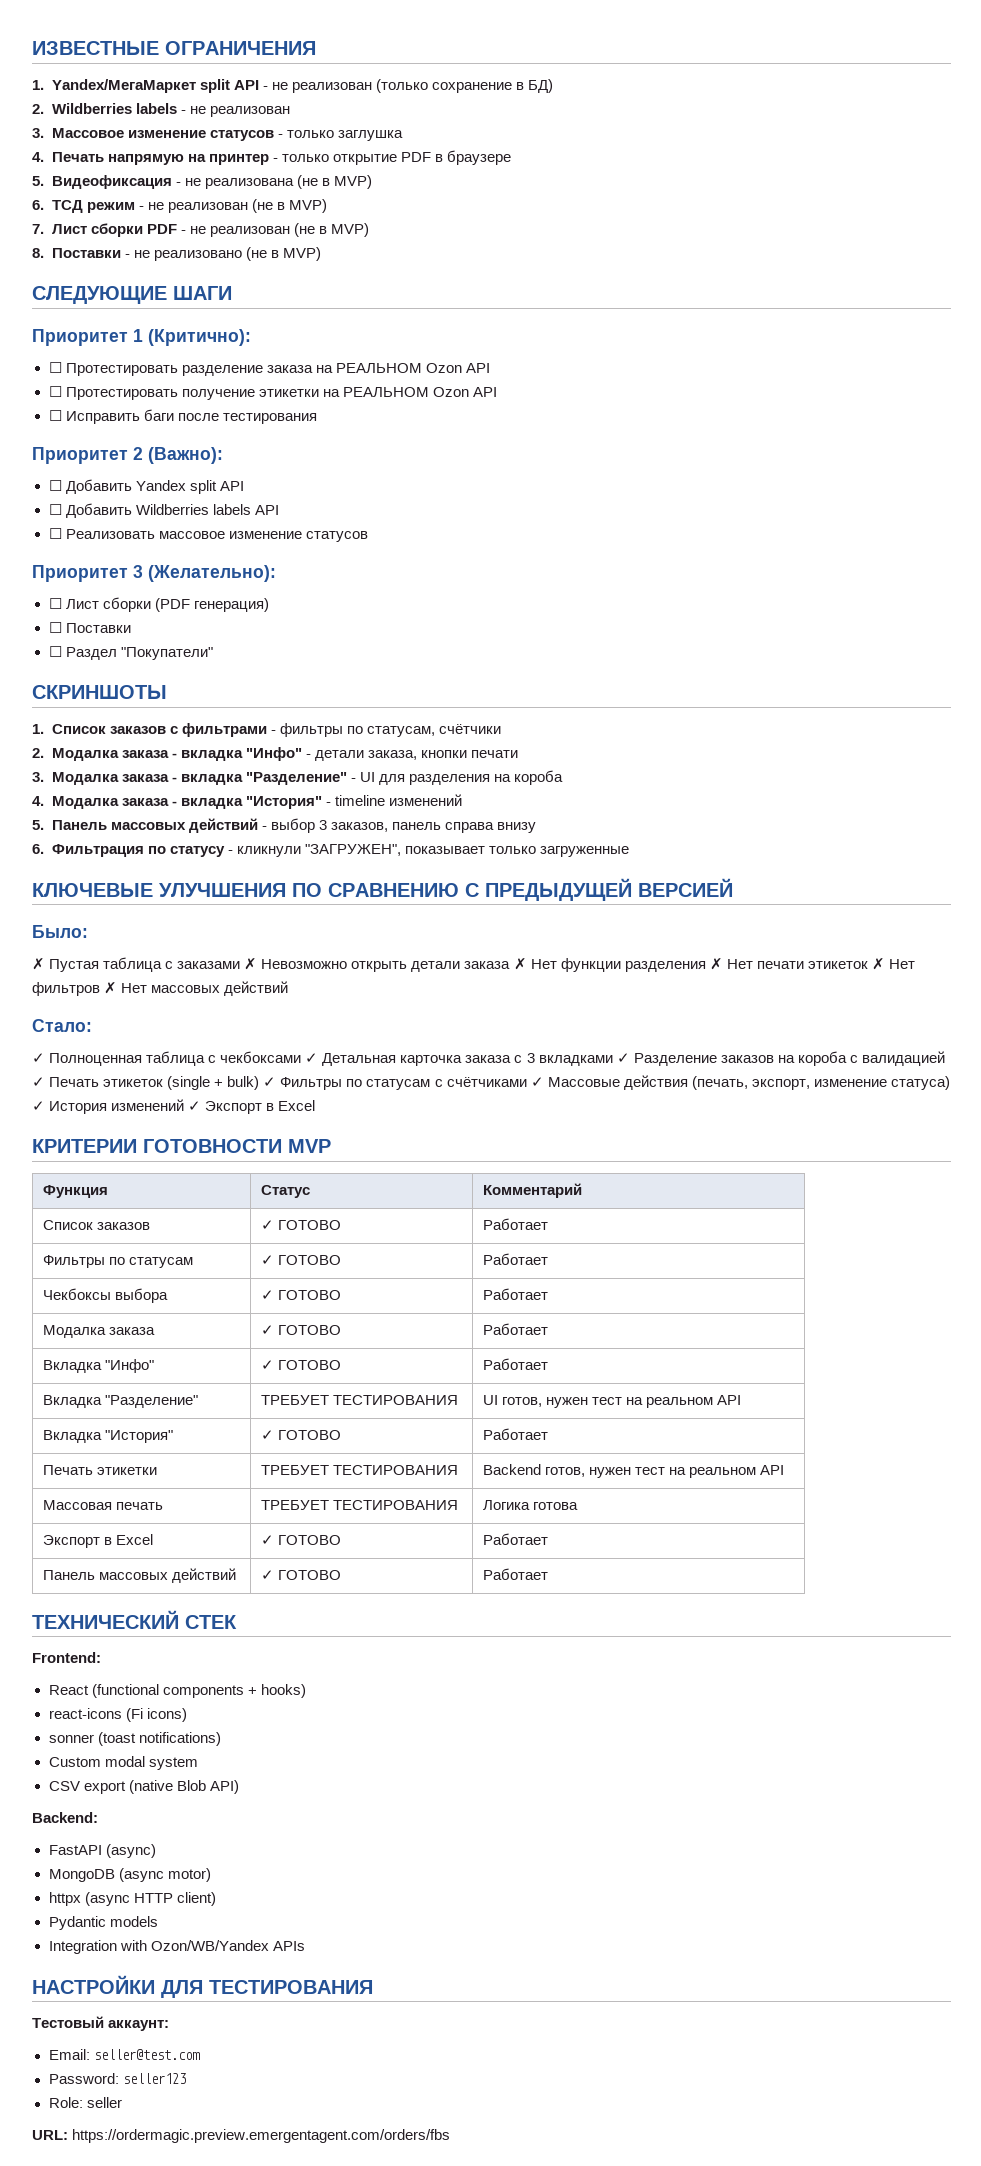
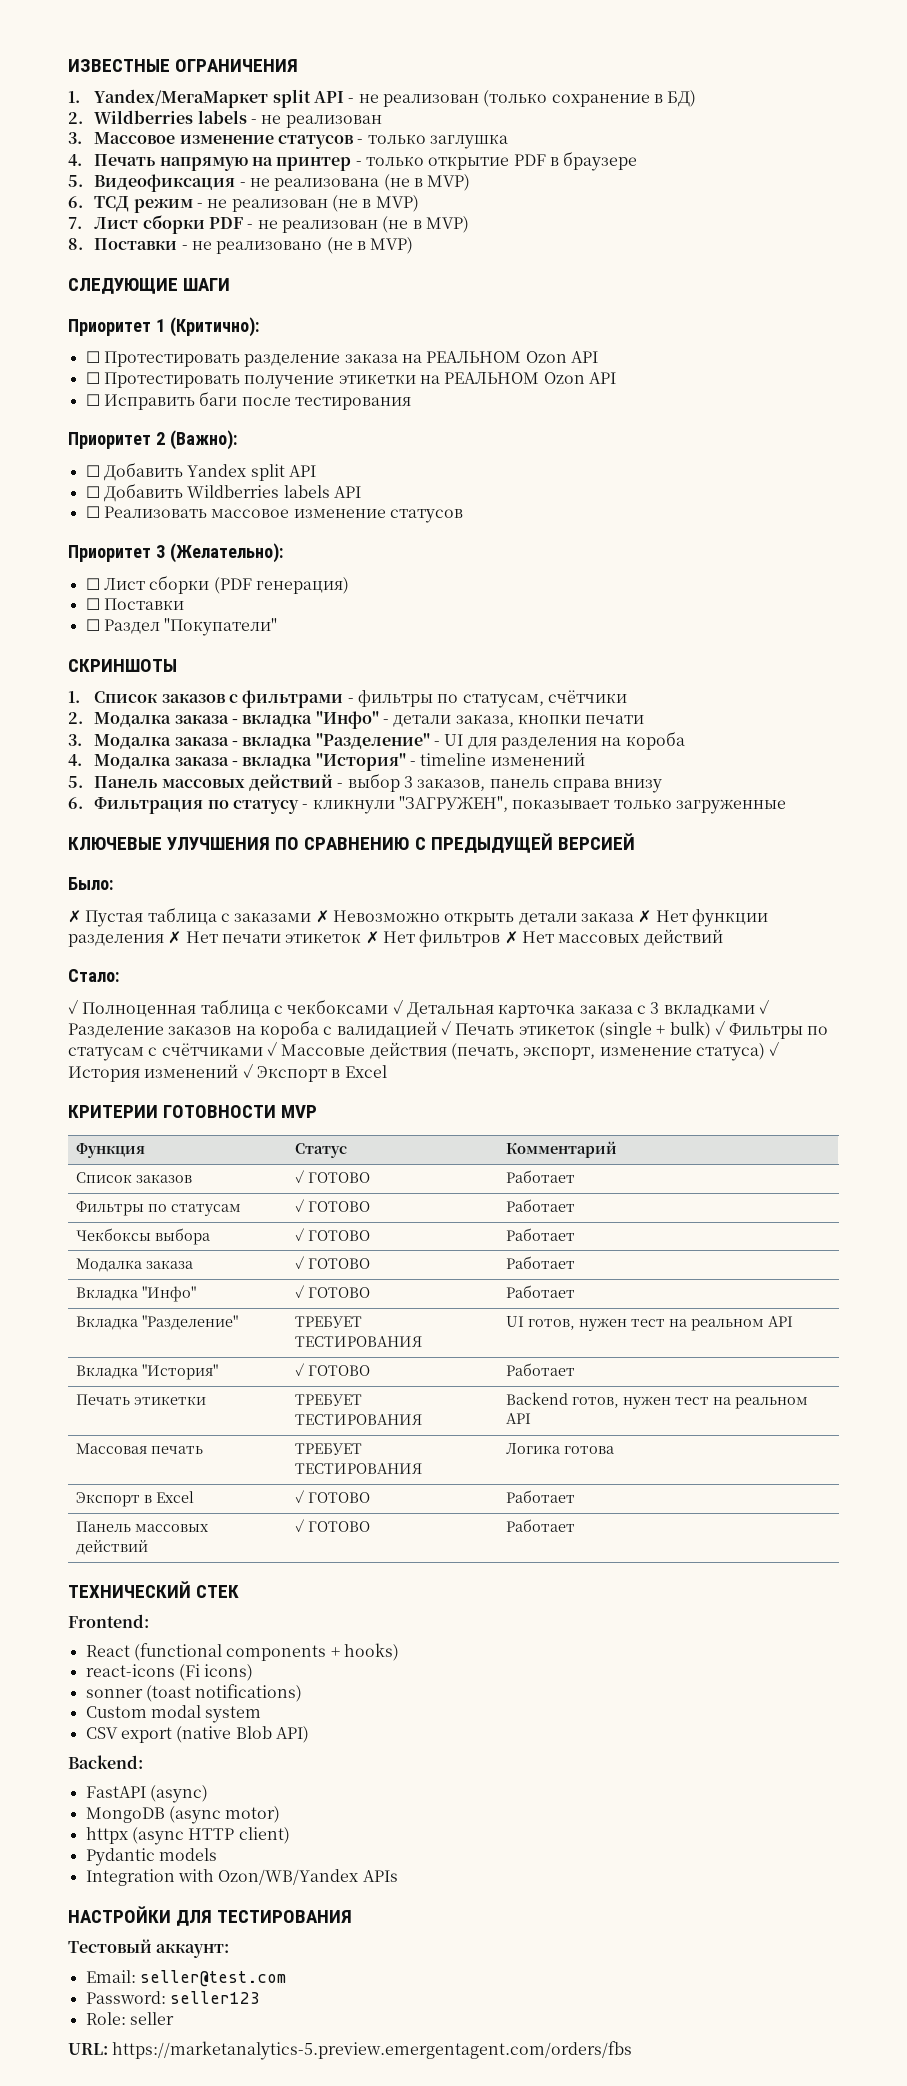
- URL: https://ordermagic.preview.emergentagent.com/orders/fbs
+ URL: https://marketanalytics-5.preview.emergentagent.com/orders/fbs

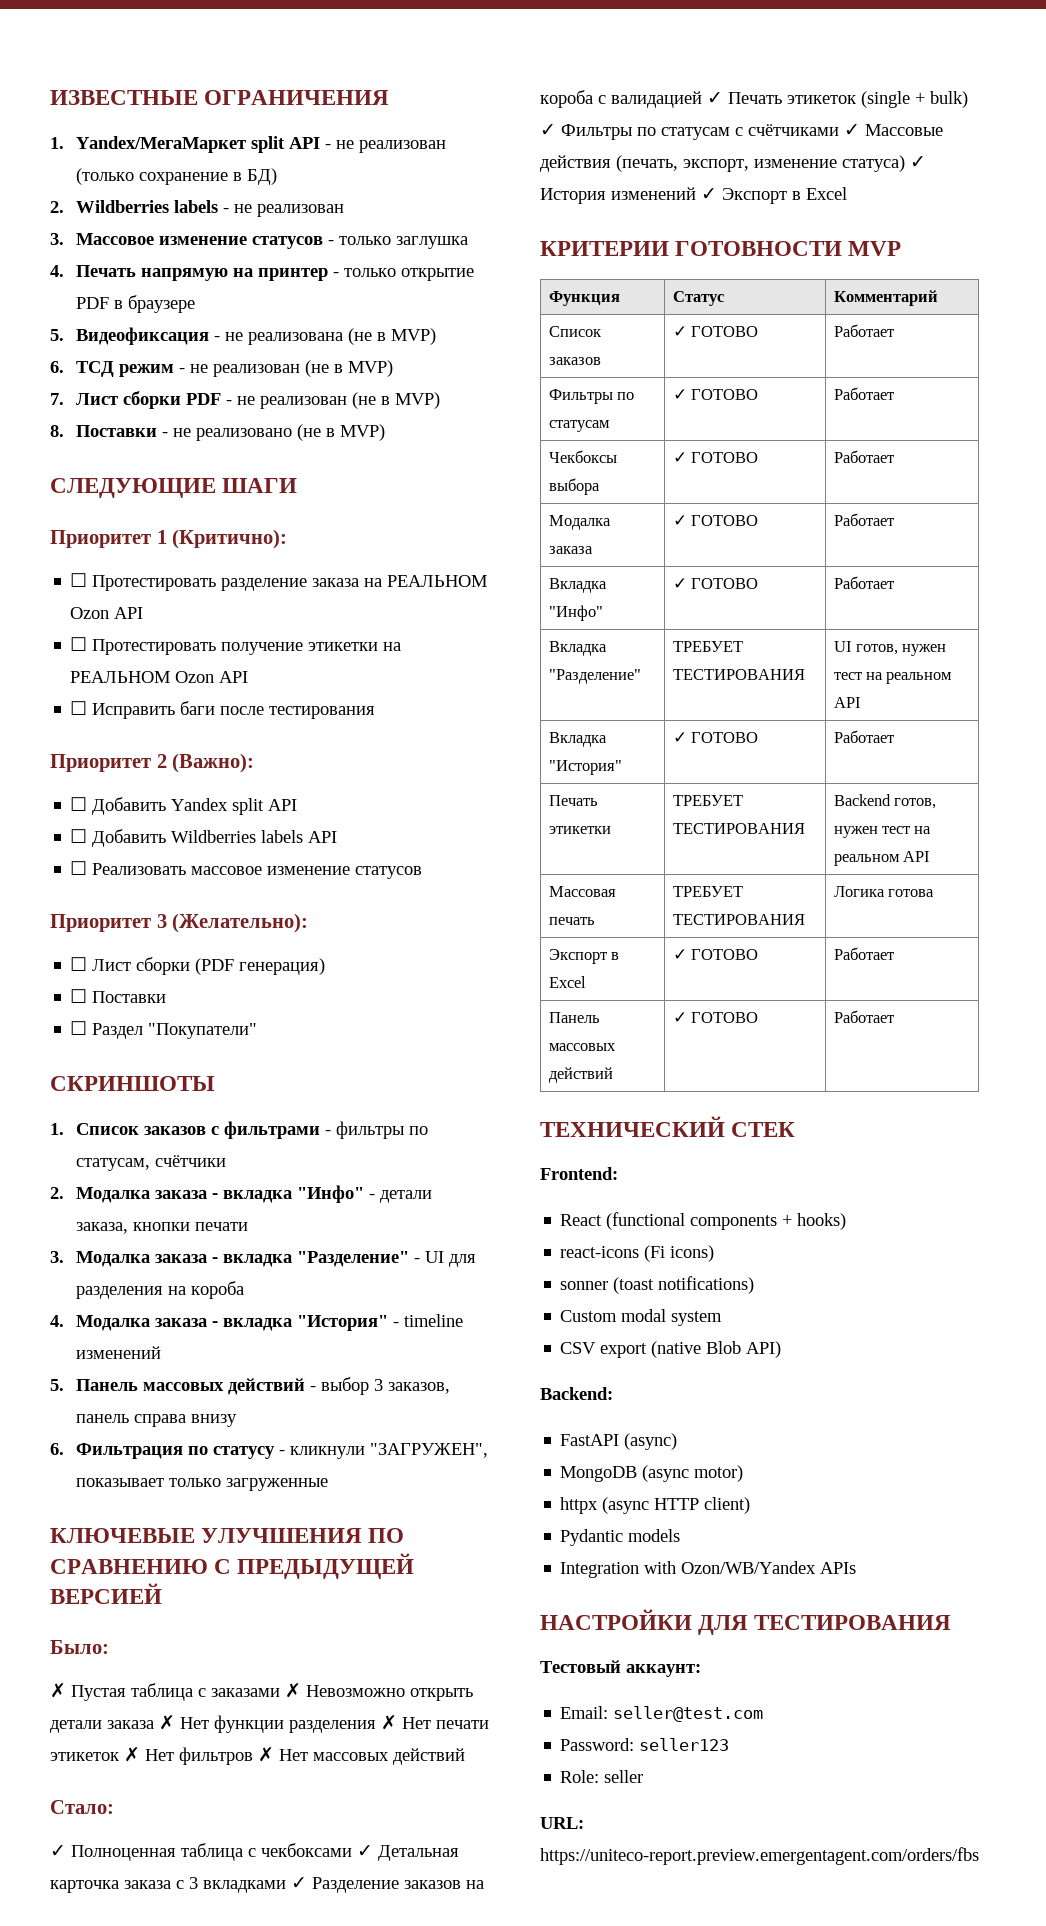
- URL: https://marketanalytics-5.preview.emergentagent.com/orders/fbs
+ URL: https://uniteco-report.preview.emergentagent.com/orders/fbs

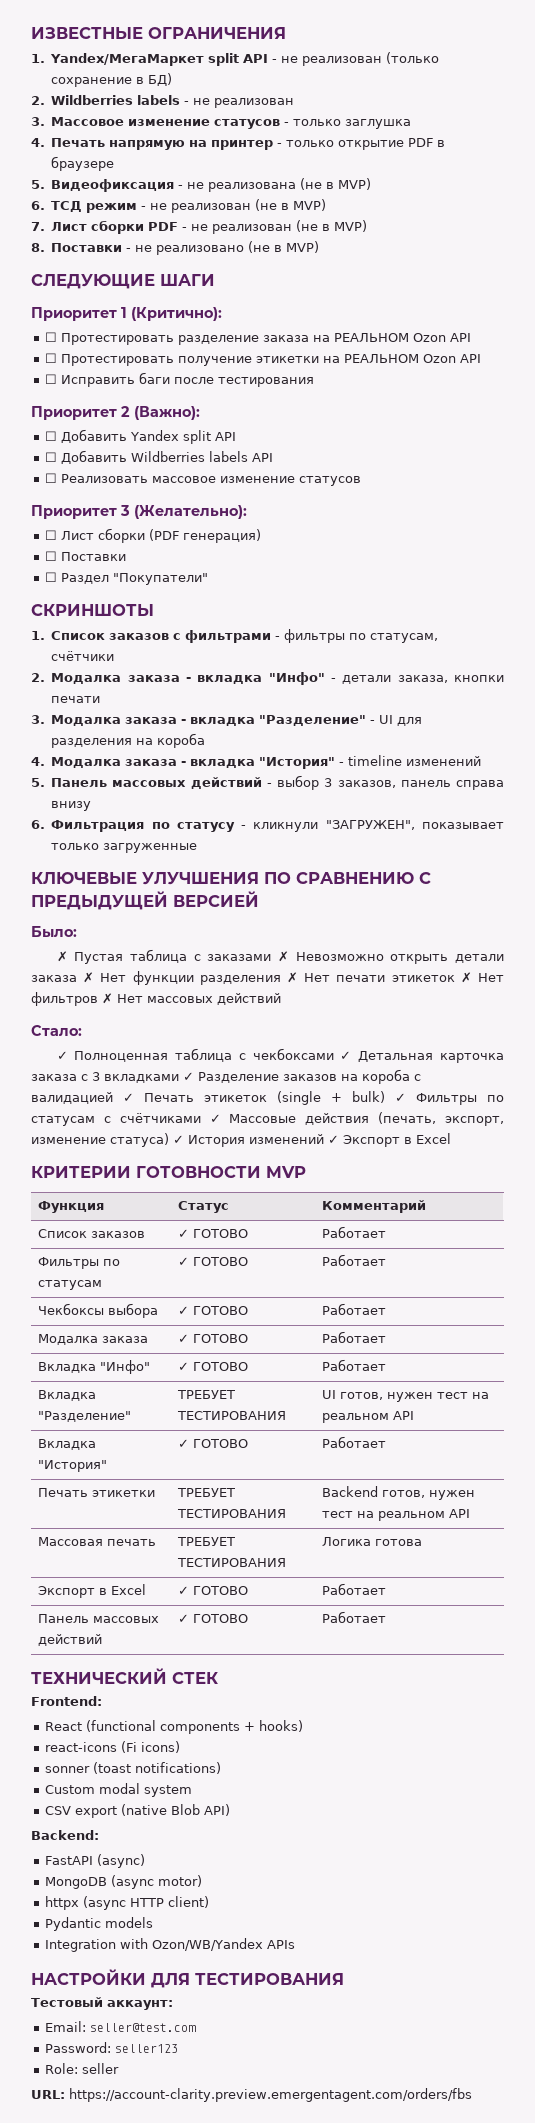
- URL: https://uniteco-report.preview.emergentagent.com/orders/fbs
+ URL: https://account-clarity.preview.emergentagent.com/orders/fbs

